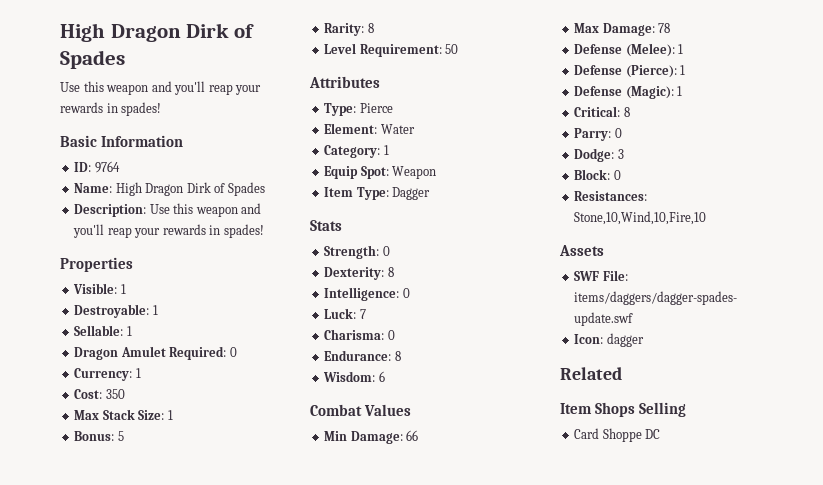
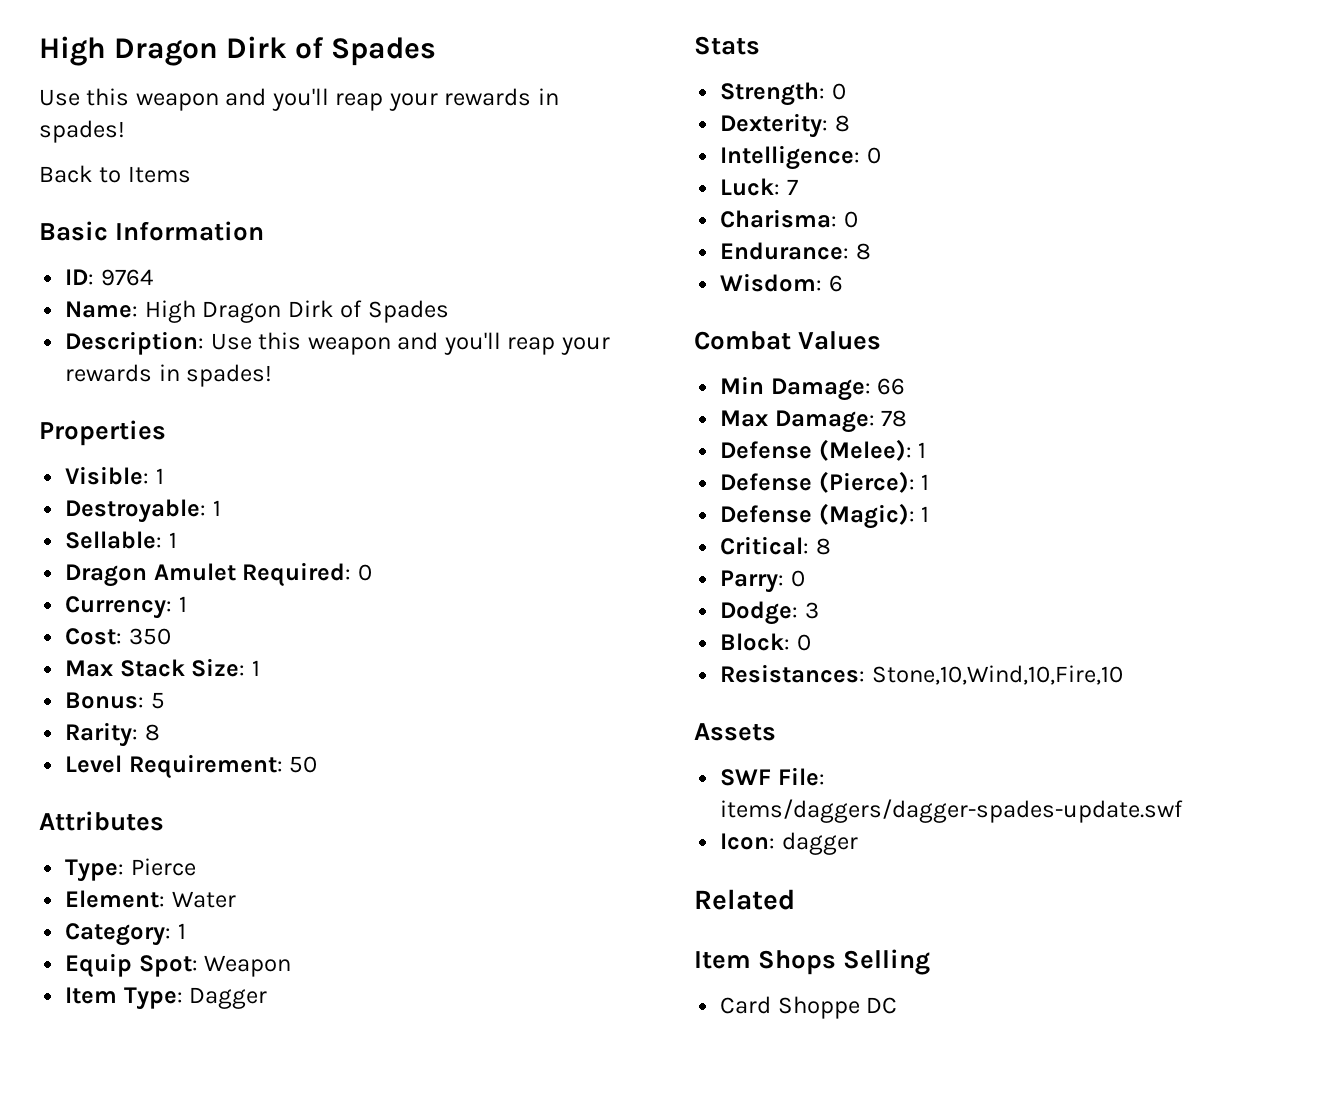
+ Back to Items

